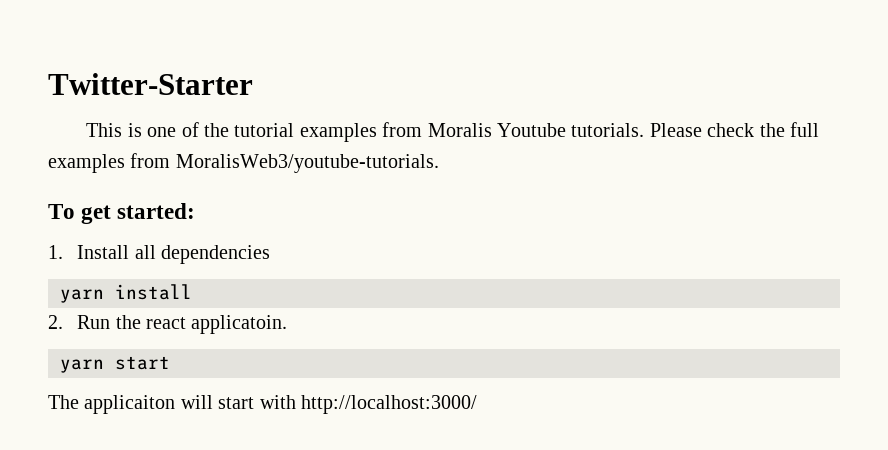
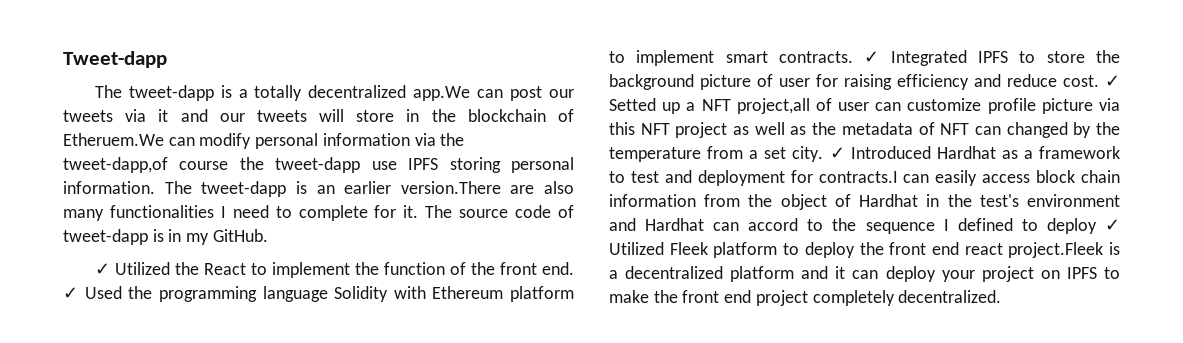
- Twitter-Starter
- This is one of the tutorial examples from Moralis Youtube tutorials. Please check the full examples from MoralisWeb3/youtube-tutorials.
- To get started:
- 1. Install all dependencies
- yarn install
- 2. Run the react applicatoin.
- yarn start
- The applicaiton will start with http://localhost:3000/
+ Tweet-dapp
+ The tweet-dapp is a totally decentralized app.We can post our tweets via it and our tweets will store in the blockchain of Etheruem.We can modify personal information via the tweet-dapp,of course the tweet-dapp use IPFS storing personal information. The tweet-dapp is an earlier version.There are also many functionalities I need to complete for it. The source code of tweet-dapp is in my GitHub.
+ ✓ Utilized the React to implement the function of the front end. ✓ Used the programming language Solidity with Ethereum platform to implement smart contracts. ✓ Integrated IPFS to store the background picture of user for raising efficiency and reduce cost. ✓ Setted up a NFT project,all of user can customize profile picture via this NFT project as well as the metadata of NFT can changed by the temperature from a set city. ✓ Introduced Hardhat as a framework to test and deployment for contracts.I can easily access block chain information from the object of Hardhat in the test's environment and Hardhat can accord to the sequence I defined to deploy ✓ Utilized Fleek platform to deploy the front end react project.Fleek is a decentralized platform and it can deploy your project on IPFS to make the front end project completely decentralized.

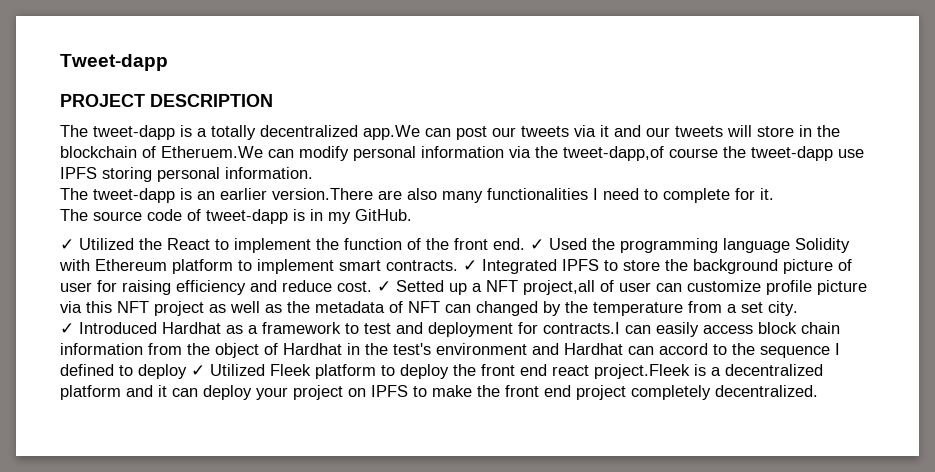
+ PROJECT DESCRIPTION
- The tweet-dapp is a totally decentralized app.We can post our tweets via it and our tweets will store in the blockchain of Etheruem.We can modify personal information via the tweet-dapp,of course the tweet-dapp use IPFS storing personal information. The tweet-dapp is an earlier version.There are also many functionalities I need to complete for it. The source code of tweet-dapp is in my GitHub.
+ The tweet-dapp is a totally decentralized app.We can post our tweets via it and our tweets will store in the blockchain of Etheruem.We can modify personal information via the tweet-dapp,of course the tweet-dapp use IPFS storing personal information.
+ The tweet-dapp is an earlier version.There are also many functionalities I need to complete for it.
+ The source code of tweet-dapp is in my GitHub.
- ✓ Setted up a NFT project,all of user can customize profile picture via this NFT project as well as the metadata of NFT can changed by the temperature from a set city. ✓ Introduced Hardhat as a framework to test and deployment for contracts.I can easily access block chain information from the object of Hardhat in the test's environment and Hardhat can accord to the sequence I defined to deploy ✓ Utilized Fleek platform to deploy the front end react project.Fleek is a decentralized platform and it can deploy your project on IPFS to make the front end project completely decentralized.
+ ✓ Setted up a NFT project,all of user can customize profile picture via this NFT project as well as the metadata of NFT can changed by the temperature from a set city.
+ ✓ Introduced Hardhat as a framework to test and deployment for contracts.I can easily access block chain information from the object of Hardhat in the test's environment and Hardhat can accord to the sequence I defined to deploy ✓ Utilized Fleek platform to deploy the front end react project.Fleek is a decentralized platform and it can deploy your project on IPFS to make the front end project completely decentralized.

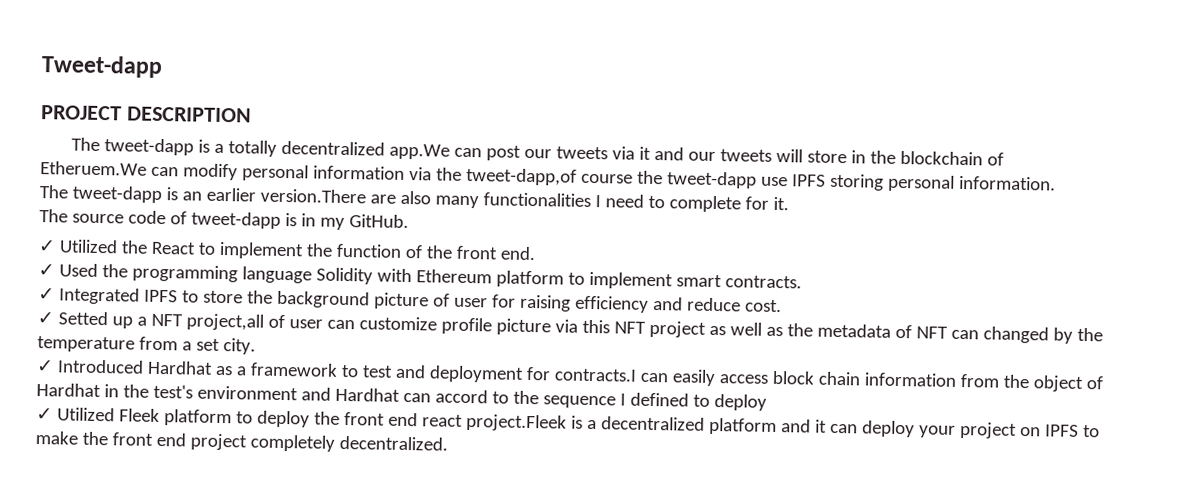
- ✓ Utilized the React to implement the function of the front end. ✓ Used the programming language Solidity with Ethereum platform to implement smart contracts. ✓ Integrated IPFS to store the background picture of user for raising efficiency and reduce cost. ✓ Setted up a NFT project,all of user can customize profile picture via this NFT project as well as the metadata of NFT can changed by the temperature from a set city.
+ ✓ Utilized the React to implement the function of the front end.
+ ✓ Used the programming language Solidity with Ethereum platform to implement smart contracts.
+ ✓ Integrated IPFS to store the background picture of user for raising efficiency and reduce cost.
+ ✓ Setted up a NFT project,all of user can customize profile picture via this NFT project as well as the metadata of NFT can changed by the temperature from a set city.
- ✓ Introduced Hardhat as a framework to test and deployment for contracts.I can easily access block chain information from the object of Hardhat in the test's environment and Hardhat can accord to the sequence I defined to deploy ✓ Utilized Fleek platform to deploy the front end react project.Fleek is a decentralized platform and it can deploy your project on IPFS to make the front end project completely decentralized.
+ ✓ Introduced Hardhat as a framework to test and deployment for contracts.I can easily access block chain information from the object of Hardhat in the test's environment and Hardhat can accord to the sequence I defined to deploy
+ ✓ Utilized Fleek platform to deploy the front end react project.Fleek is a decentralized platform and it can deploy your project on IPFS to make the front end project completely decentralized.

